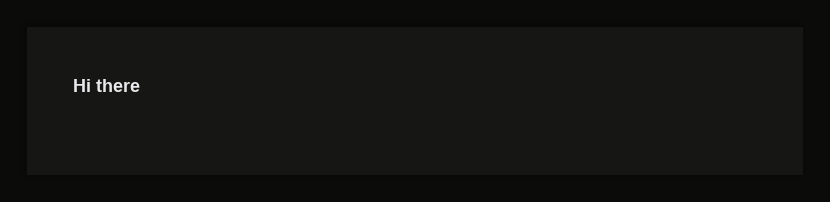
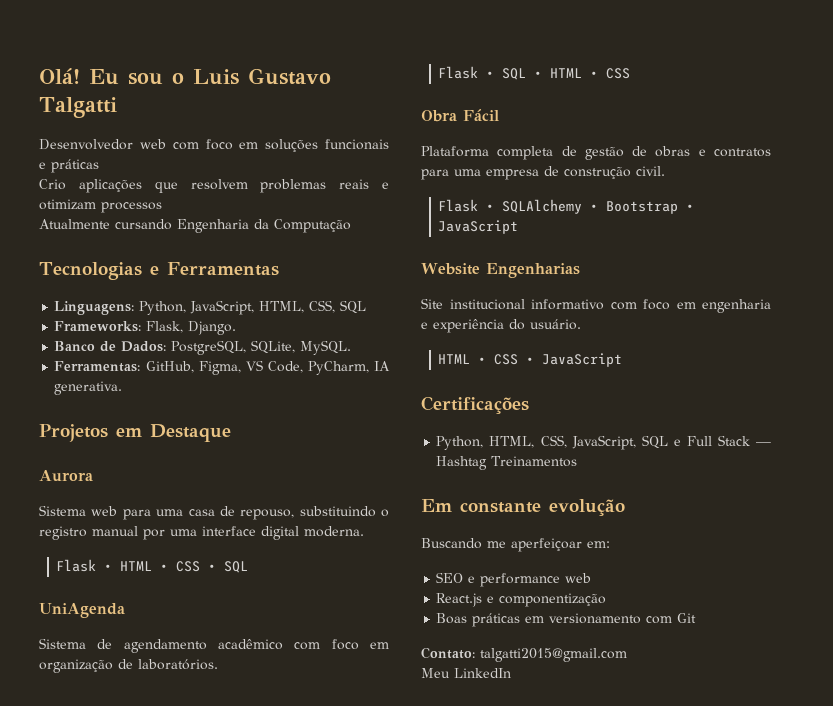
- Hi there
+ Olá! Eu sou o Luis Gustavo Talgatti
+ Desenvolvedor web com foco em soluções funcionais e práticas
+ Crio aplicações que resolvem problemas reais e otimizam processos
+ Atualmente cursando Engenharia da Computação
+ Tecnologias e Ferramentas
+ Linguagens: Python, JavaScript, HTML, CSS, SQL
+ Frameworks: Flask, Django.
+ Banco de Dados: PostgreSQL, SQLite, MySQL.
+ Ferramentas: GitHub, Figma, VS Code, PyCharm, IA generativa.
+ Projetos em Destaque
+ Aurora
+ Sistema web para uma casa de repouso, substituindo o registro manual por uma interface digital moderna.
+ Flask • HTML • CSS • SQL
+ UniAgenda
+ Sistema de agendamento acadêmico com foco em organização de laboratórios.
+ Flask • SQL • HTML • CSS
+ Obra Fácil
+ Plataforma completa de gestão de obras e contratos para uma empresa de construção civil.
+ Flask • SQLAlchemy • Bootstrap • JavaScript
+ Website Engenharias
+ Site institucional informativo com foco em engenharia e experiência do usuário.
+ HTML • CSS • JavaScript
+ Certificações
+ Python, HTML, CSS, JavaScript, SQL e Full Stack — Hashtag Treinamentos
+ Em constante evolução
+ Buscando me aperfeiçoar em:
+ SEO e performance web
+ React.js e componentização
+ Boas práticas em versionamento com Git
+ Contato: talgatti2015@gmail.com
+ Meu LinkedIn

